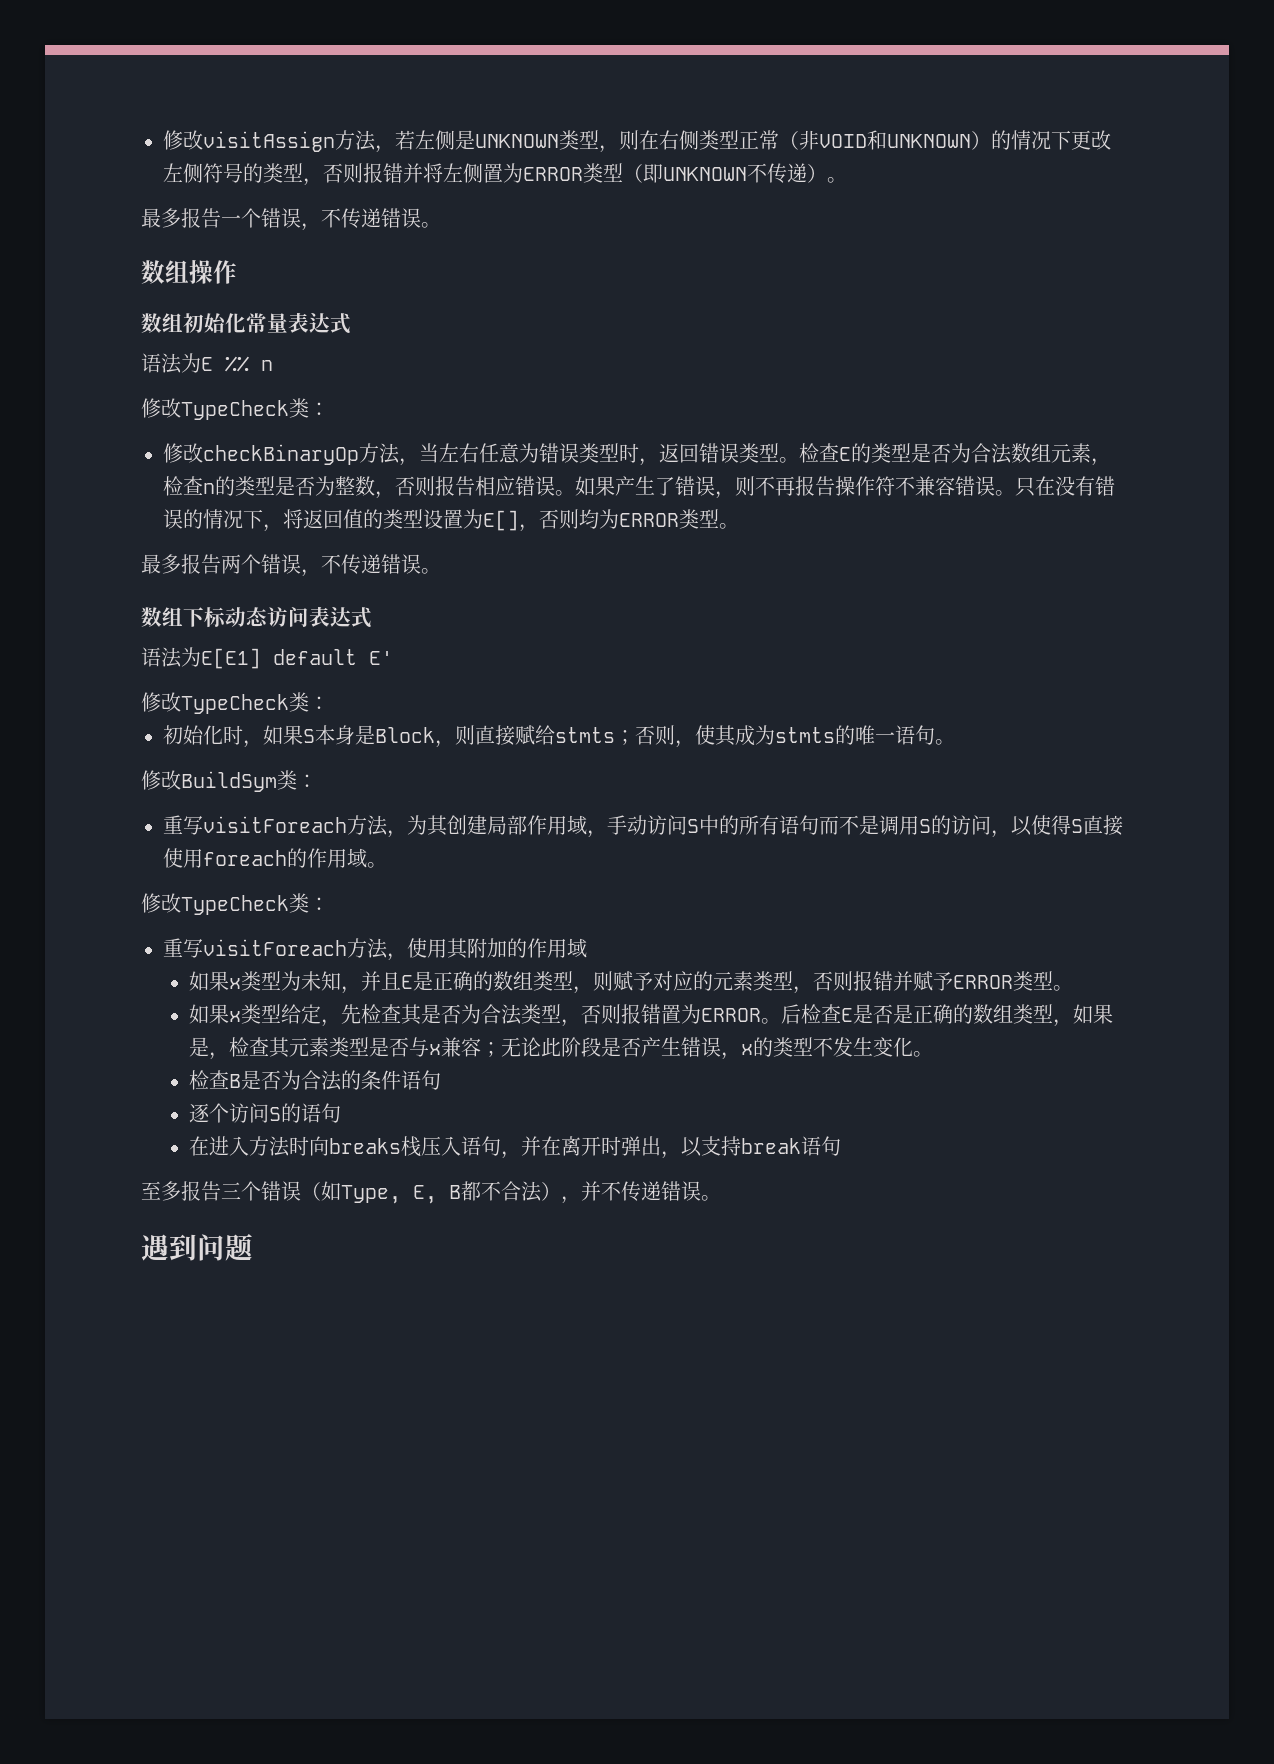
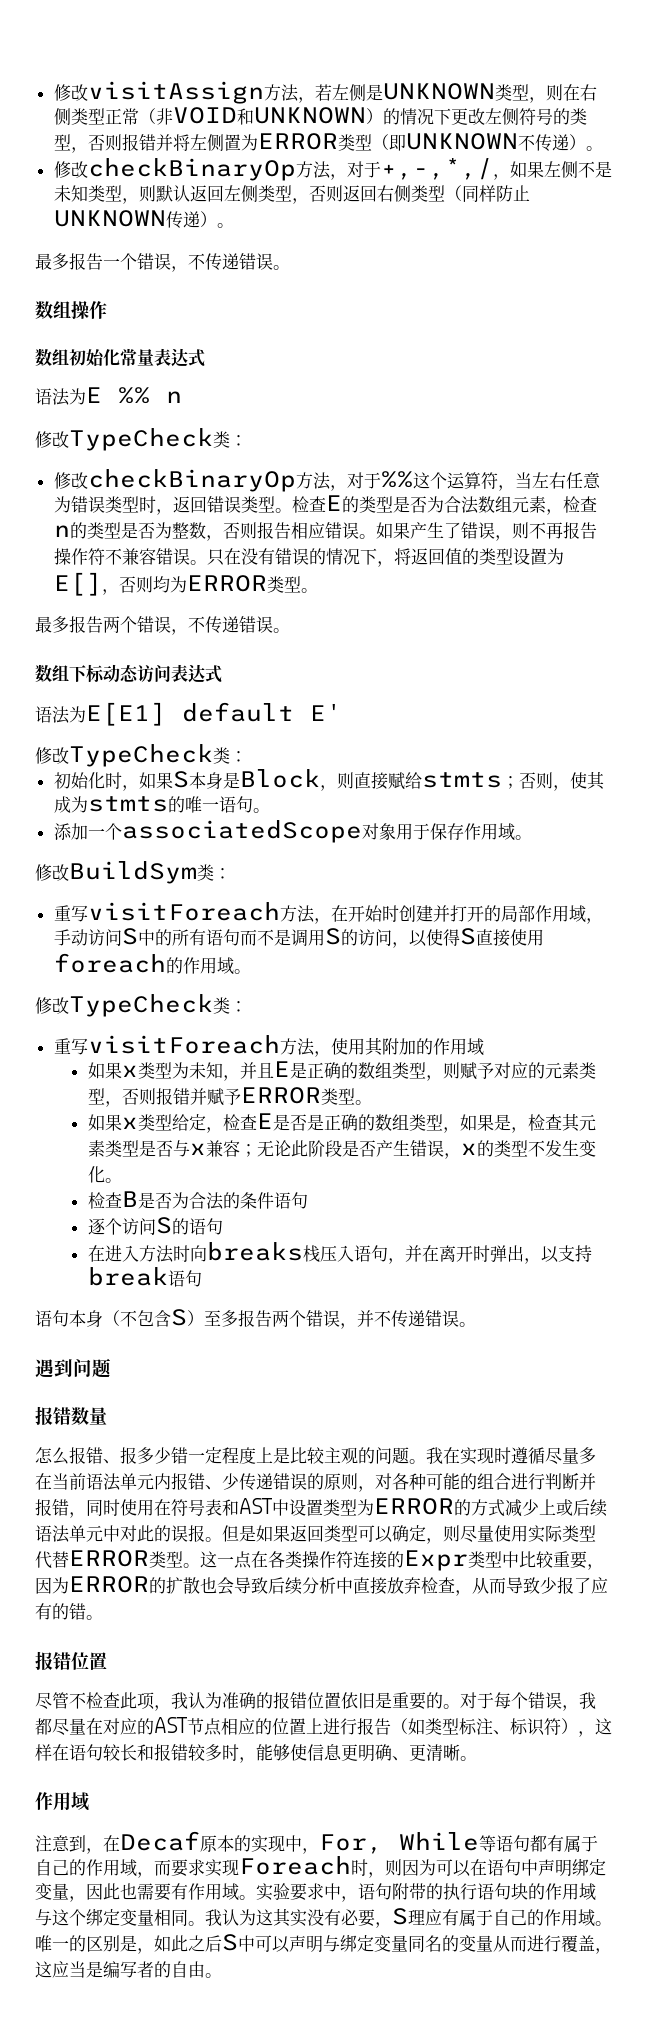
+ 修改checkBinaryOp方法，对于+,-,*,/，如果左侧不是未知类型，则默认返回左侧类型，否则返回右侧类型（同样防止UNKNOWN传递）。
- 修改checkBinaryOp方法，当左右任意为错误类型时，返回错误类型。
+ 修改checkBinaryOp方法，对于%%这个运算符，当左右任意为错误类型时，返回错误类型。
+ 添加一个associatedScope对象用于保存作用域。
- 重写visitForeach方法，为其创建局部作用域，手动访问S中的所有语句而不是调用S的访问，以使得S直接使用foreach的作用域。
+ 重写visitForeach方法，在开始时创建并打开的局部作用域，手动访问S中的所有语句而不是调用S的访问，以使得S直接使用foreach的作用域。
- 如果x类型给定，先检查其是否为合法类型，否则报错置为ERROR。后检查E是否是正确的数组类型，如果是，检查其元素类型是否与x兼容；无论此阶段是否产生错误，x的类型不发生变化。
+ 如果x类型给定，检查E是否是正确的数组类型，如果是，检查其元素类型是否与x兼容；无论此阶段是否产生错误，x的类型不发生变化。
- 至多报告三个错误（如Type, E, B都不合法），并不传递错误。
+ 语句本身（不包含S）至多报告两个错误，并不传递错误。
+ 报错数量
+ 怎么报错、报多少错一定程度上是比较主观的问题。我在实现时遵循尽量多在当前语法单元内报错、少传递错误的原则，对各种可能的组合进行判断并报错，同时使用在符号表和AST中设置类型为ERROR的方式减少上或后续语法单元中对此的误报。但是如果返回类型可以确定，则尽量使用实际类型代替ERROR类型。这一点在各类操作符连接的Expr类型中比较重要，因为ERROR的扩散也会导致后续分析中直接放弃检查，从而导致少报了应有的错。
+ 报错位置
+ 尽管不检查此项，我认为准确的报错位置依旧是重要的。对于每个错误，我都尽量在对应的AST节点相应的位置上进行报告（如类型标注、标识符），这样在语句较长和报错较多时，能够使信息更明确、更清晰。
+ 作用域
+ 注意到，在Decaf原本的实现中，For, While等语句都有属于自己的作用域，而要求实现Foreach时，则因为可以在语句中声明绑定变量，因此也需要有作用域。实验要求中，语句附带的执行语句块的作用域与这个绑定变量相同。我认为这其实没有必要，S理应有属于自己的作用域。唯一的区别是，如此之后S中可以声明与绑定变量同名的变量从而进行覆盖，这应当是编写者的自由。

